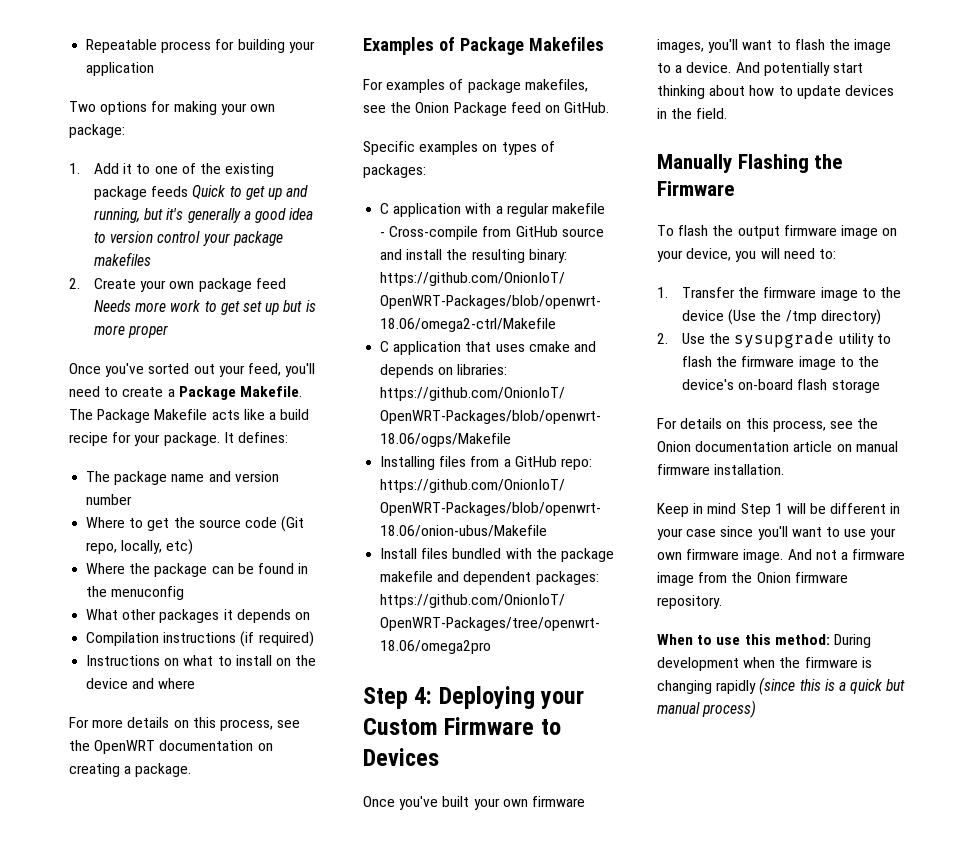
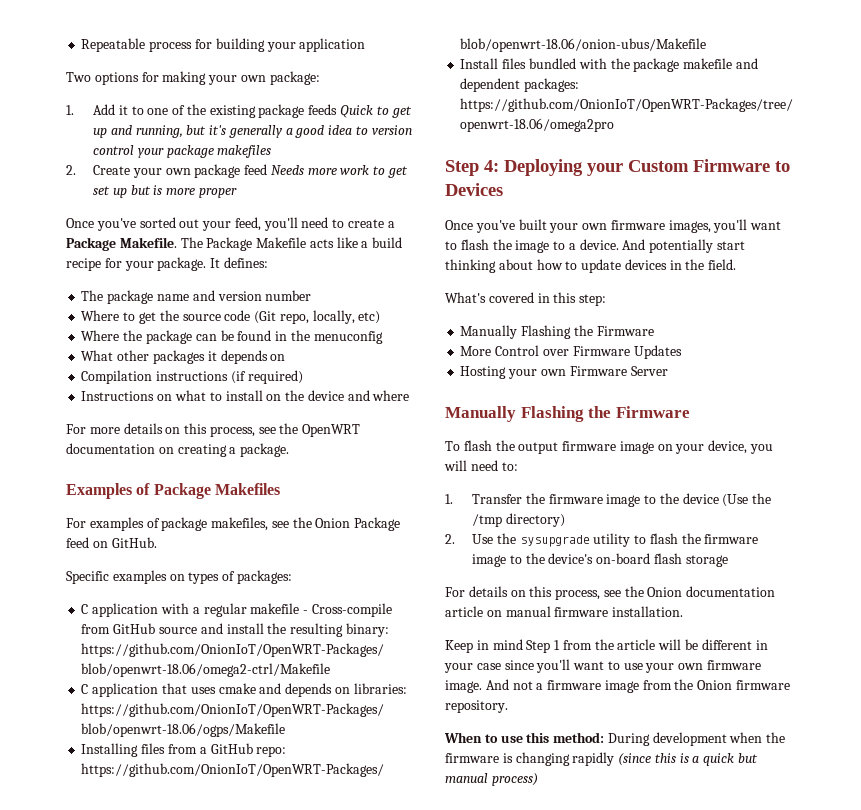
+ What's covered in this step:
+ Manually Flashing the Firmware
+ More Control over Firmware Updates
+ Hosting your own Firmware Server
- Keep in mind Step 1 will be different in your case since you'll want to use your own firmware image.
+ Keep in mind Step 1 from the article will be different in your case since you'll want to use your own firmware image.

